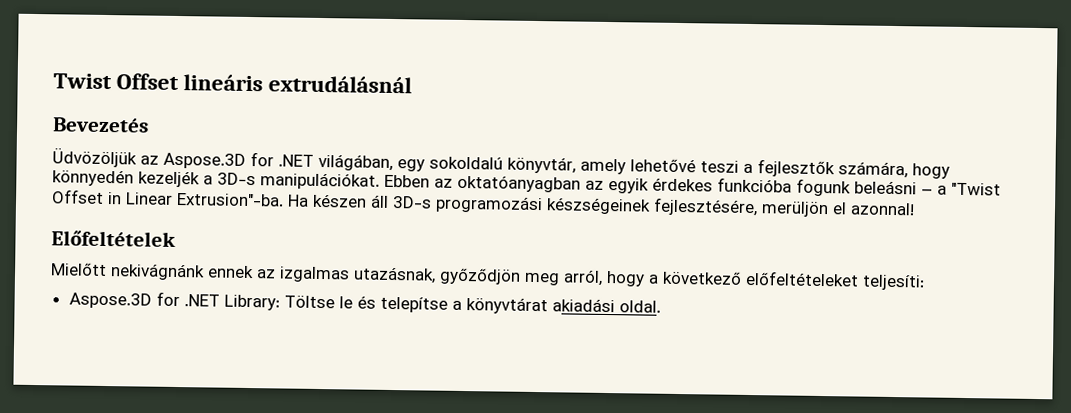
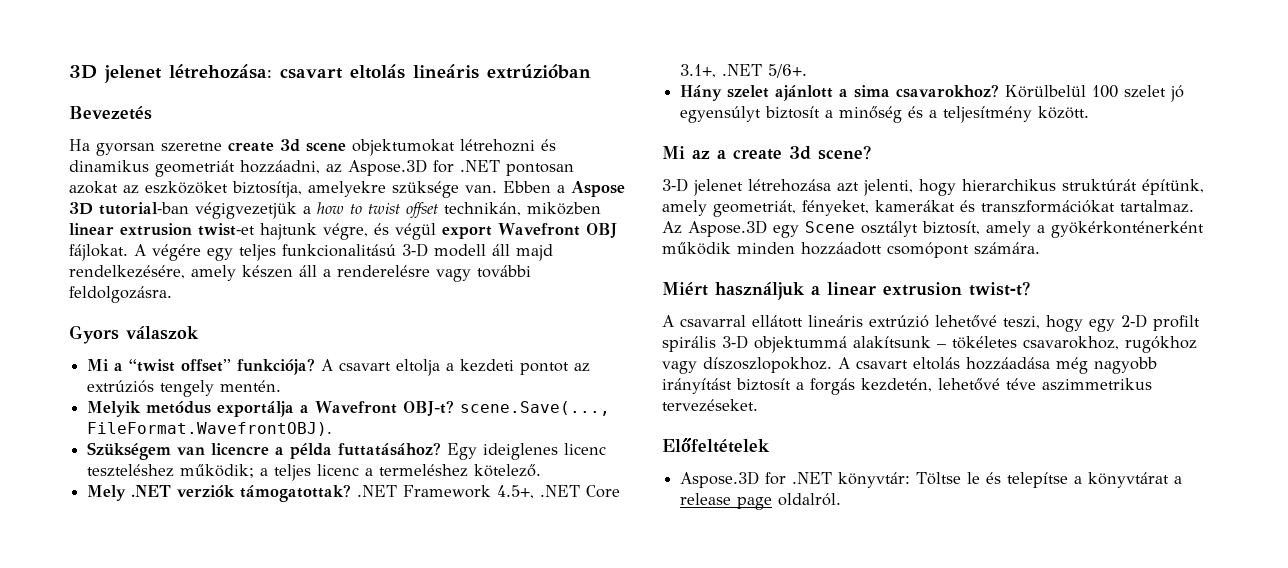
- Twist Offset lineáris extrudálásnál
+ 3D jelenet létrehozása: csavart eltolás lineáris extrúzióban
  Bevezetés
- Üdvözöljük az Aspose.3D for .NET világában, egy sokoldalú könyvtár, amely lehetővé teszi a fejlesztők számára, hogy könnyedén kezeljék a 3D-s manipulációkat. Ebben az oktatóanyagban az egyik érdekes funkcióba fogunk beleásni – a "Twist Offset in Linear Extrusion"-ba. Ha készen áll 3D-s programozási készségeinek fejlesztésére, merüljön el azonnal!
+ Ha gyorsan szeretne create 3d scene objektumokat létrehozni és dinamikus geometriát hozzáadni, az Aspose.3D for .NET pontosan azokat az eszközöket biztosítja, amelyekre szüksége van. Ebben a Aspose 3D tutorial‑ban végigvezetjük a how to twist offset technikán, miközben linear extrusion twist‑et hajtunk végre, és végül export Wavefront OBJ fájlokat. A végére egy teljes funkcionalitású 3‑D modell áll majd rendelkezésére, amely készen áll a renderelésre vagy további feldolgozásra.
+ Gyors válaszok
+ Mi a “twist offset” funkciója? A csavart eltolja a kezdeti pontot az extrúziós tengely mentén.
+ Melyik metódus exportálja a Wavefront OBJ-t? scene.Save(..., FileFormat.WavefrontOBJ).
+ Szükségem van licencre a példa futtatásához? Egy ideiglenes licenc teszteléshez működik; a teljes licenc a termeléshez kötelező.
+ Mely .NET verziók támogatottak? .NET Framework 4.5+, .NET Core 3.1+, .NET 5/6+.
+ Hány szelet ajánlott a sima csavarokhoz? Körülbelül 100 szelet jó egyensúlyt biztosít a minőség és a teljesítmény között.
+ Mi az a create 3d scene?
+ 3‑D jelenet létrehozása azt jelenti, hogy hierarchikus struktúrát építünk, amely geometriát, fényeket, kamerákat és transzformációkat tartalmaz. Az Aspose.3D egy Scene osztályt biztosít, amely a gyökérkonténerként működik minden hozzáadott csomópont számára.
+ Miért használjuk a linear extrusion twist‑t?
+ A csavarral ellátott lineáris extrúzió lehetővé teszi, hogy egy 2‑D profilt spirális 3‑D objektummá alakítsunk – tökéletes csavarokhoz, rugókhoz vagy díszoszlopokhoz. A csavart eltolás hozzáadása még nagyobb irányítást biztosít a forgás kezdetén, lehetővé téve aszimmetrikus tervezéseket.
  Előfeltételek
- Mielőtt nekivágnánk ennek az izgalmas utazásnak, győződjön meg arról, hogy a következő előfeltételeket teljesíti:
- Aspose.3D for .NET Library: Töltse le és telepítse a könyvtárat akiadási oldal.
+ Aspose.3D for .NET könyvtár: Töltse le és telepítse a könyvtárat a release page oldalról.

